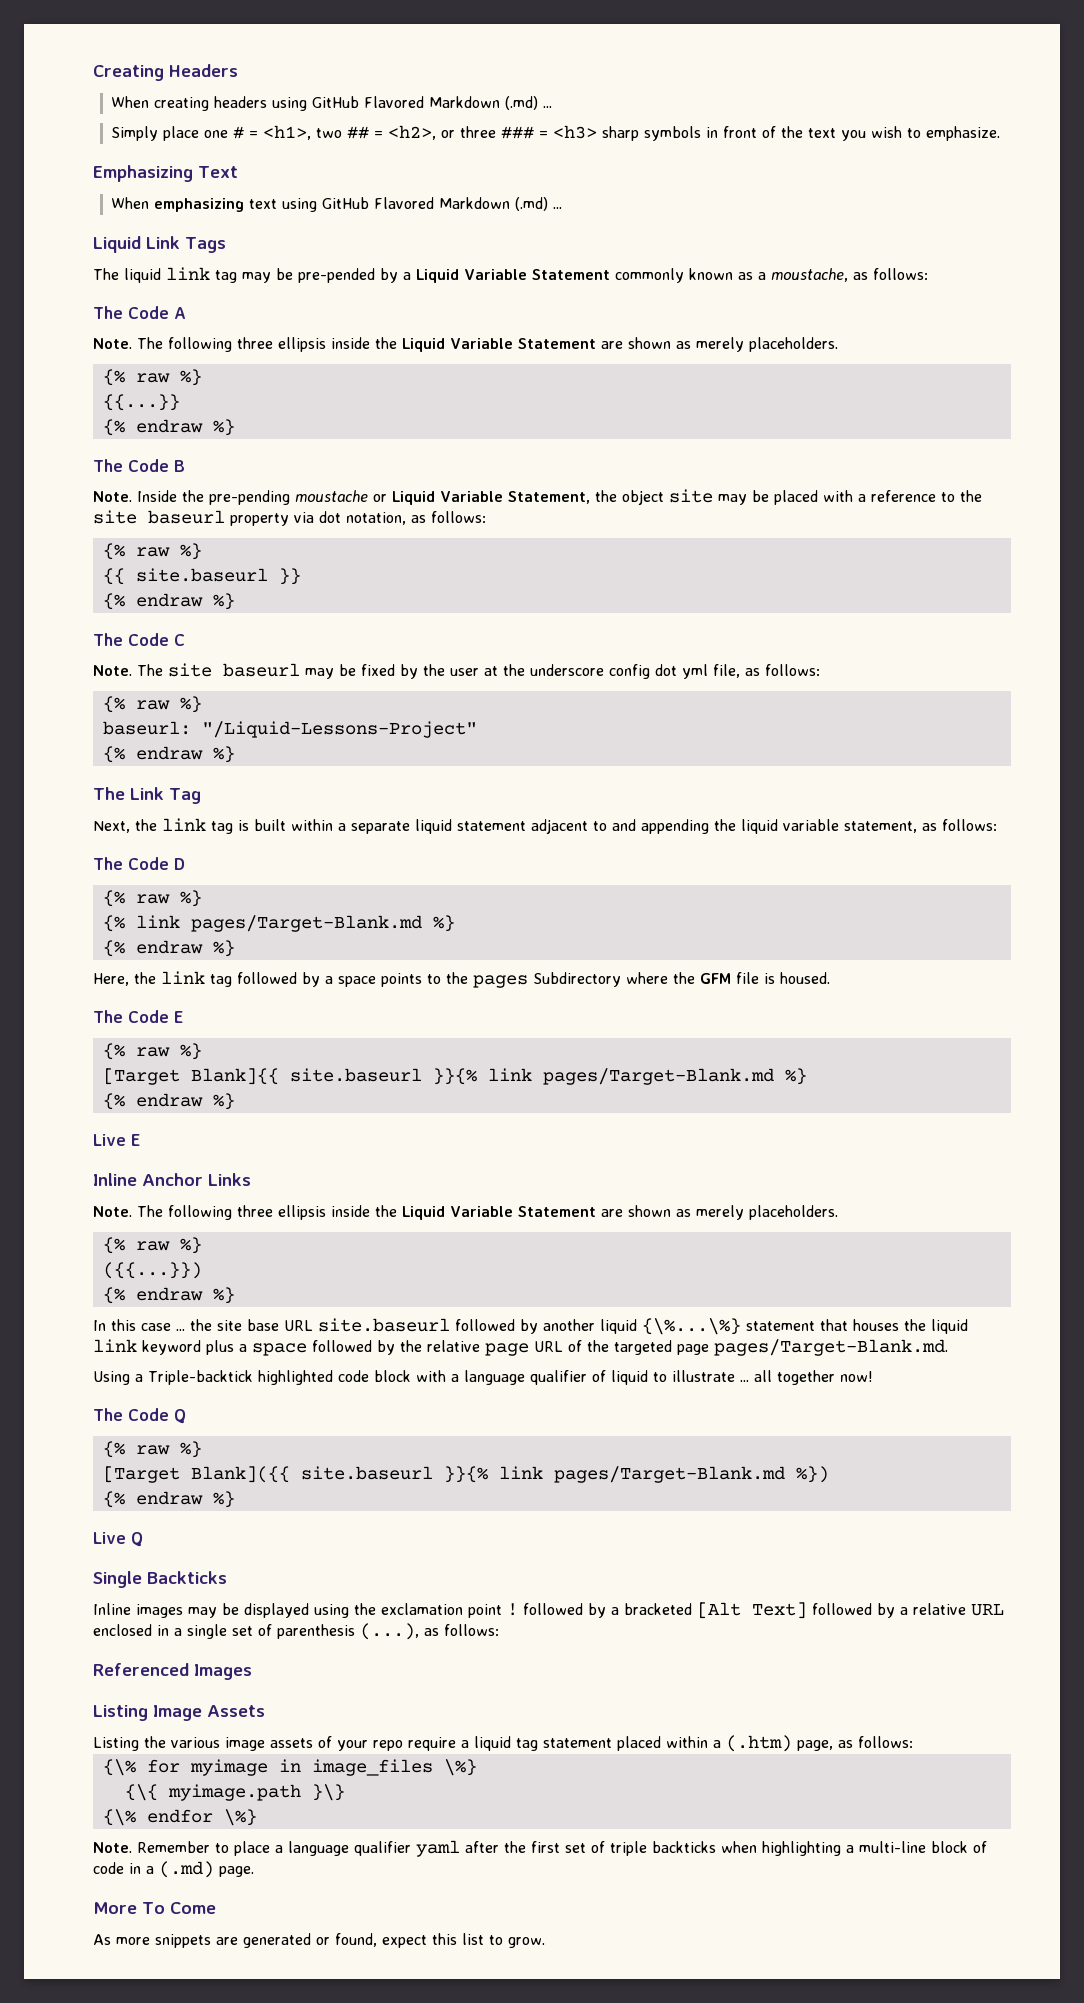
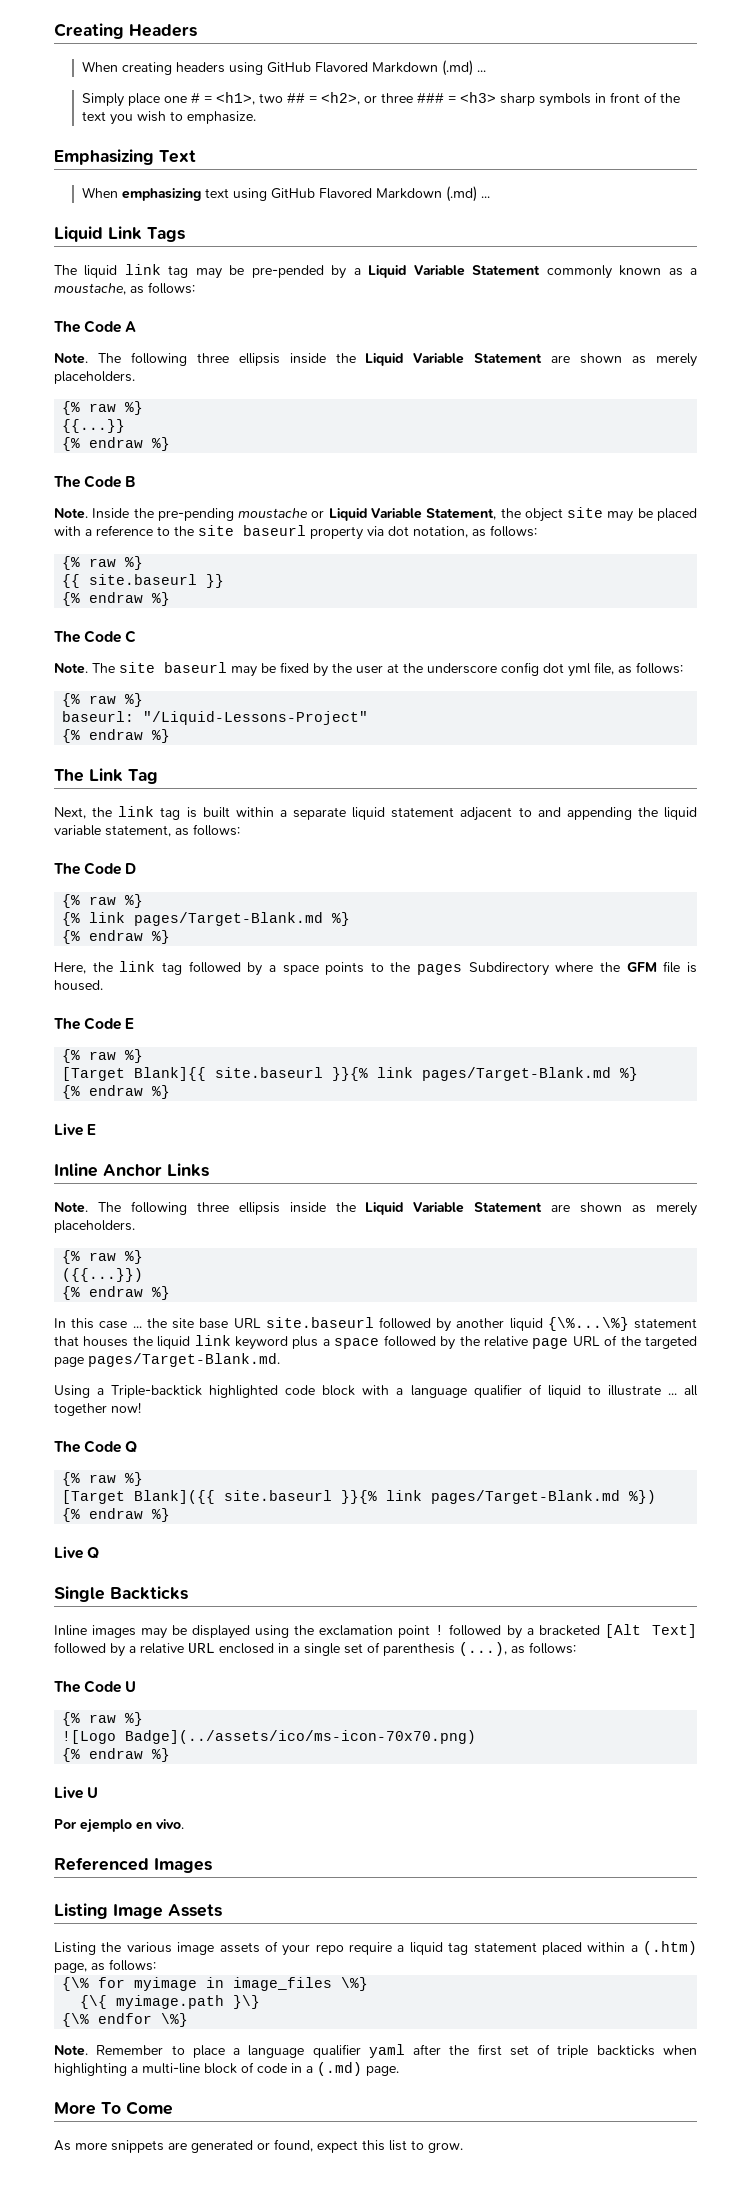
+ The Code U
+ {% raw %}
+ ![Logo Badge](../assets/ico/ms-icon-70x70.png)
+ {% endraw %}
+ Live U
+ Por ejemplo en vivo.

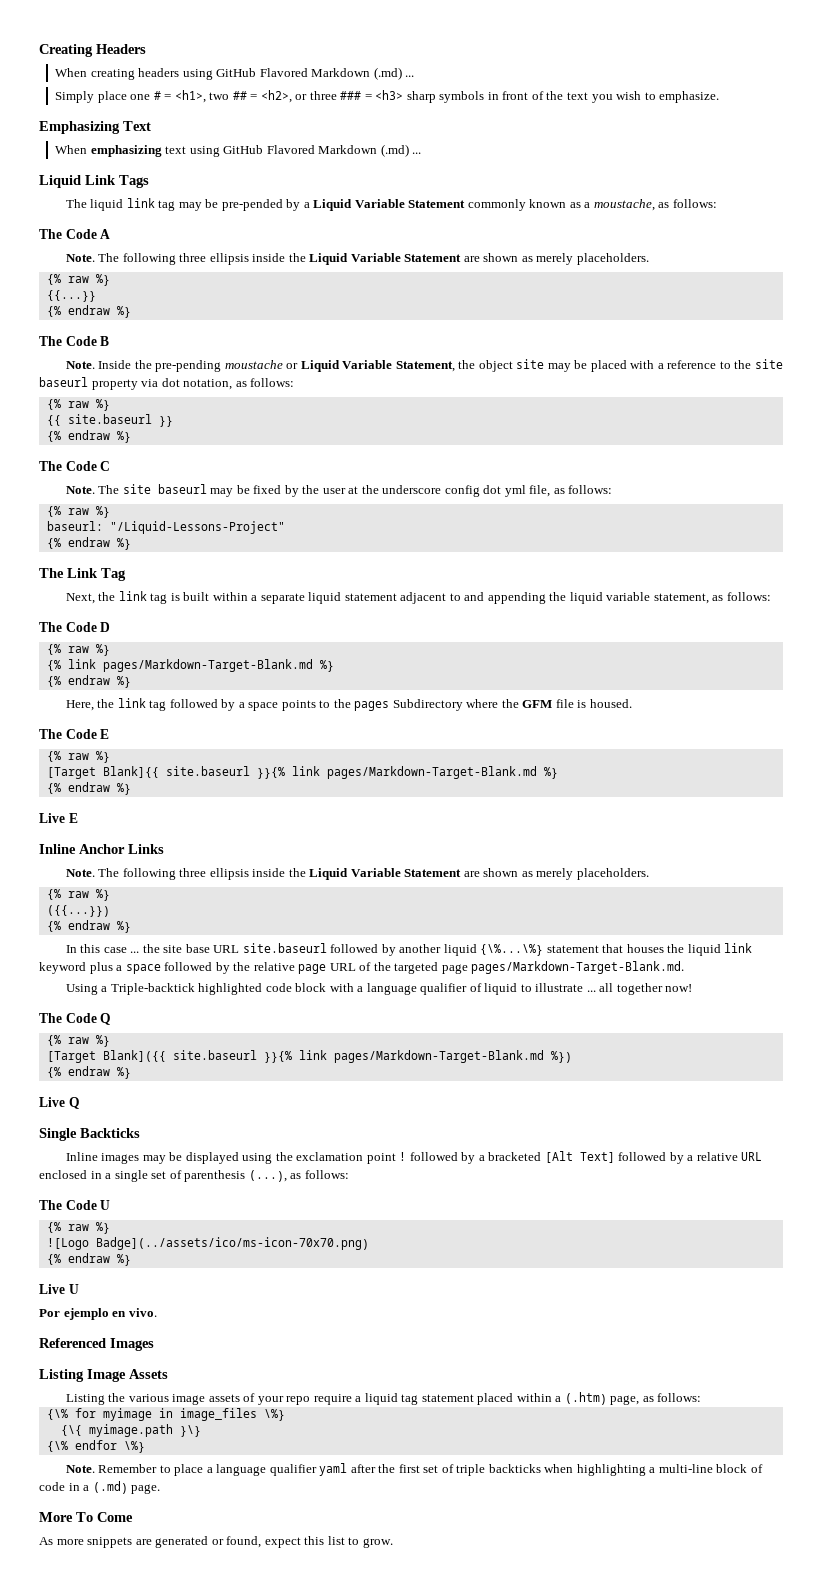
- {% link pages/Target-Blank.md %}
+ {% link pages/Markdown-Target-Blank.md %}
- [Target Blank]{{ site.baseurl }}{% link pages/Target-Blank.md %}
+ [Target Blank]{{ site.baseurl }}{% link pages/Markdown-Target-Blank.md %}
- In this case ... the site base URL site.baseurl followed by another liquid {\%...\%} statement that houses the liquid link keyword plus a space followed by the relative page URL of the targeted page pages/Target-Blank.md.
+ In this case ... the site base URL site.baseurl followed by another liquid {\%...\%} statement that houses the liquid link keyword plus a space followed by the relative page URL of the targeted page pages/Markdown-Target-Blank.md.
- [Target Blank]({{ site.baseurl }}{% link pages/Target-Blank.md %})
+ [Target Blank]({{ site.baseurl }}{% link pages/Markdown-Target-Blank.md %})

